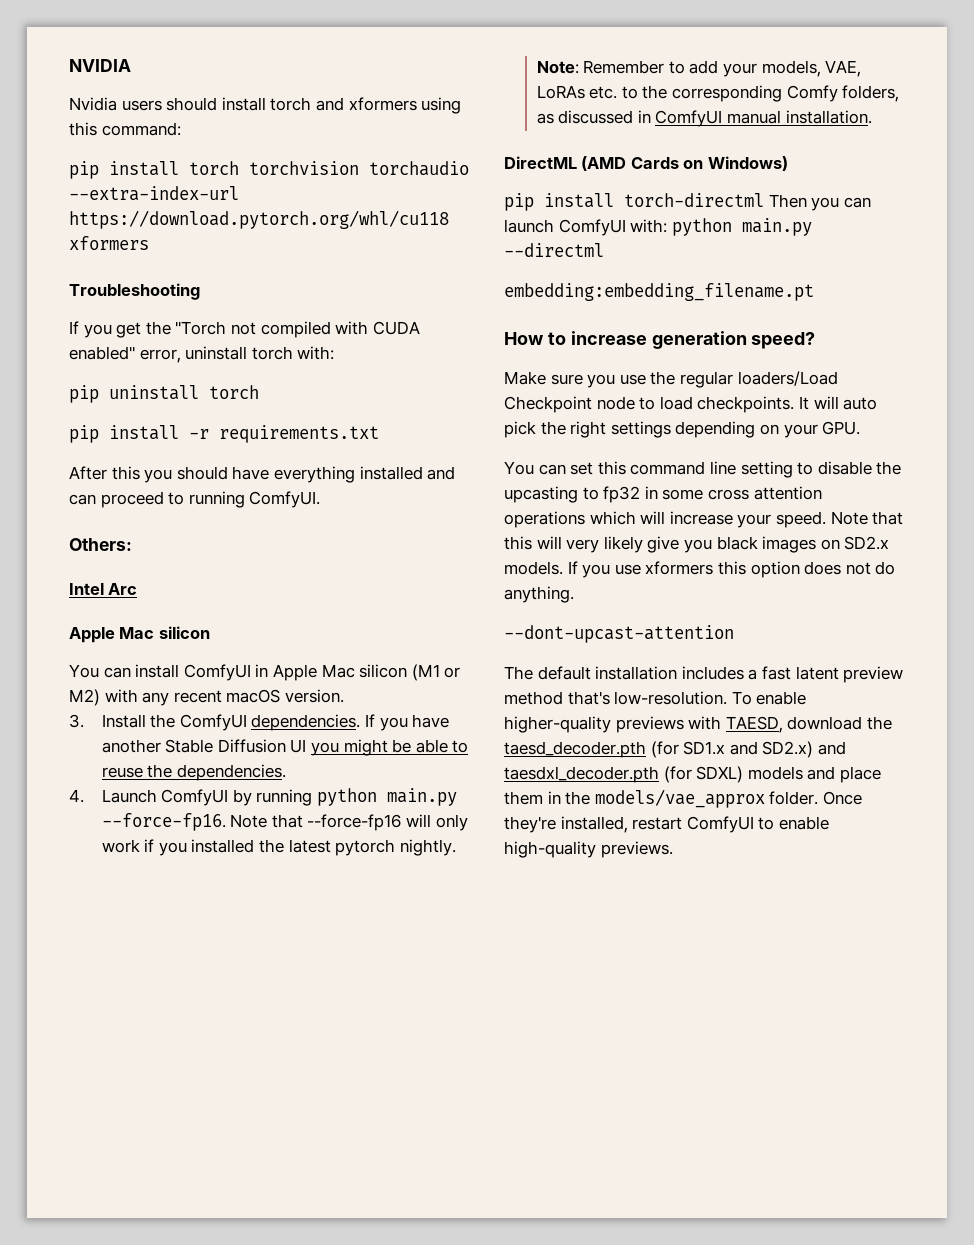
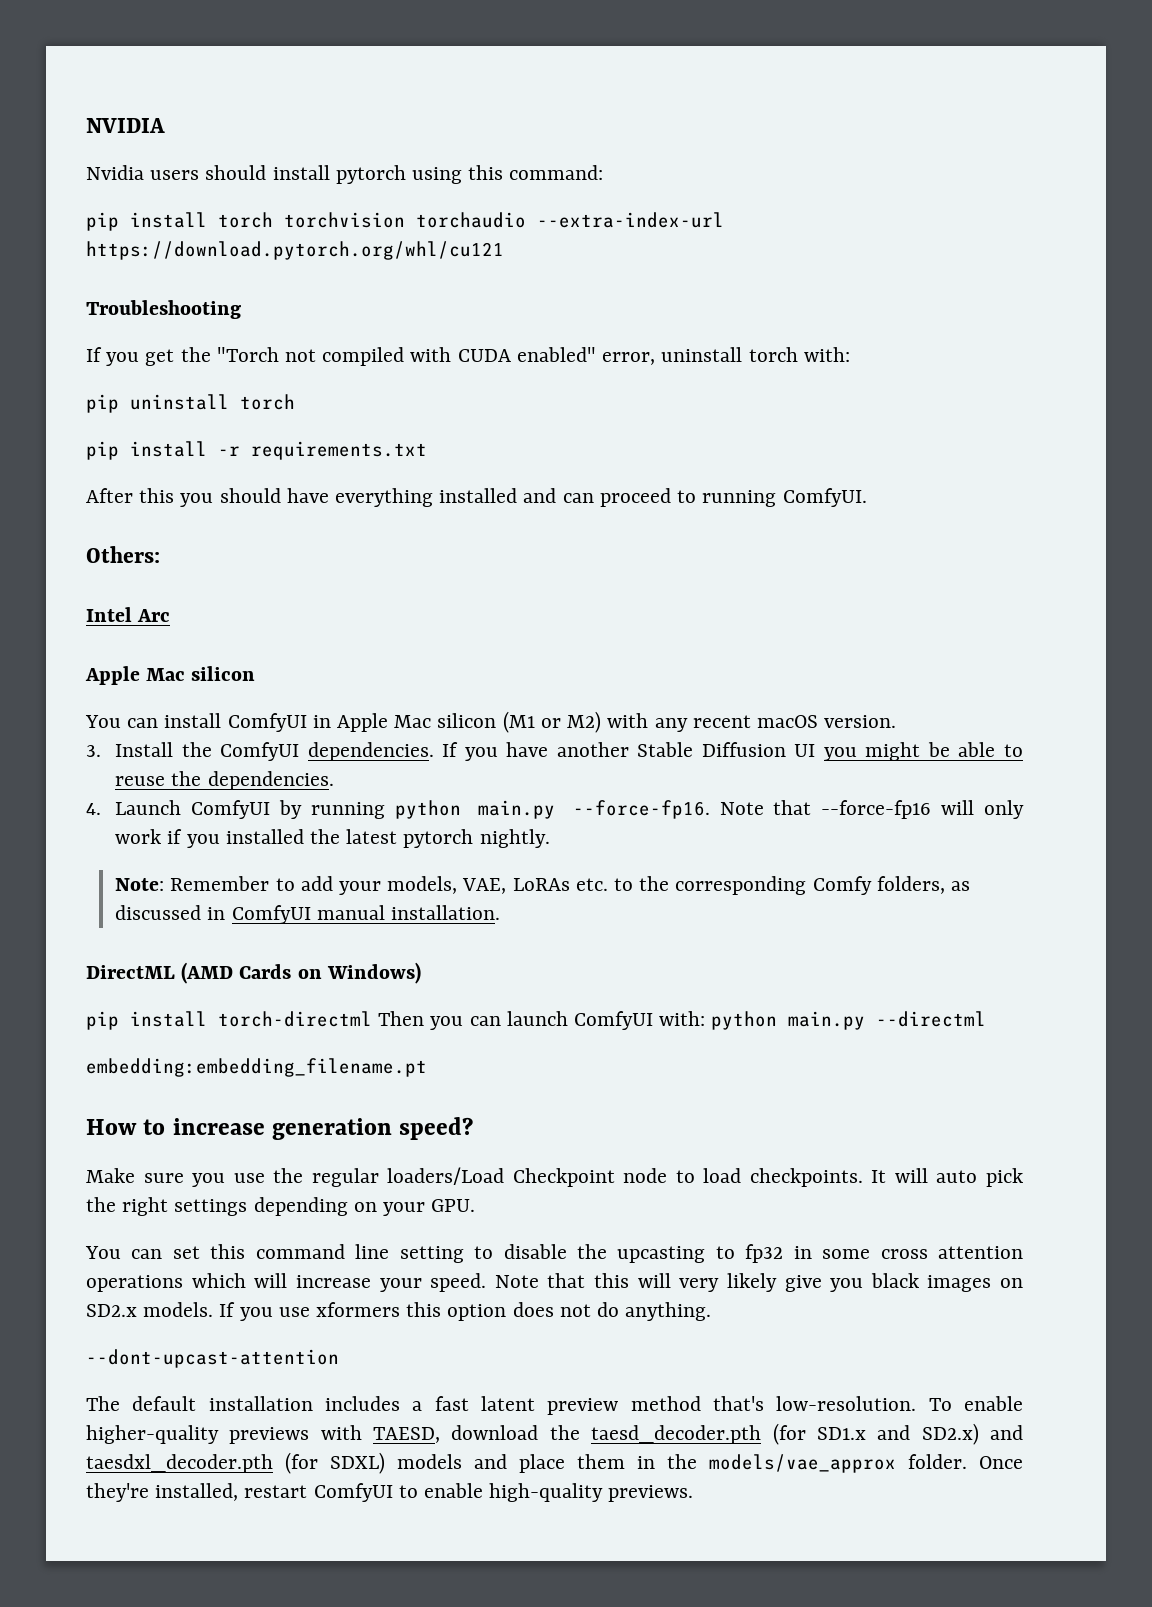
- Nvidia users should install torch and xformers using this command:
+ Nvidia users should install pytorch using this command:
- pip install torch torchvision torchaudio --extra-index-url https://download.pytorch.org/whl/cu118 xformers
+ pip install torch torchvision torchaudio --extra-index-url https://download.pytorch.org/whl/cu121

